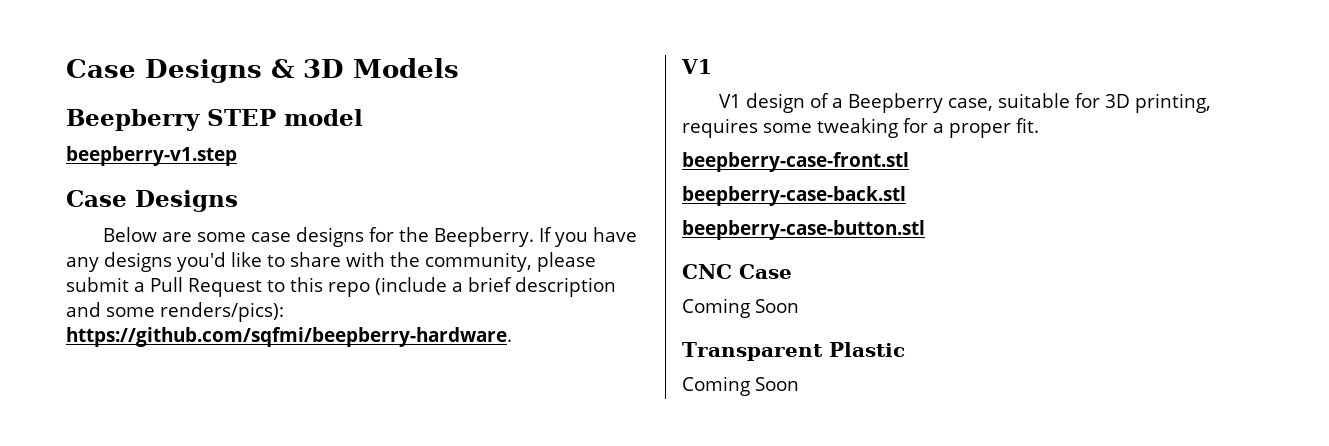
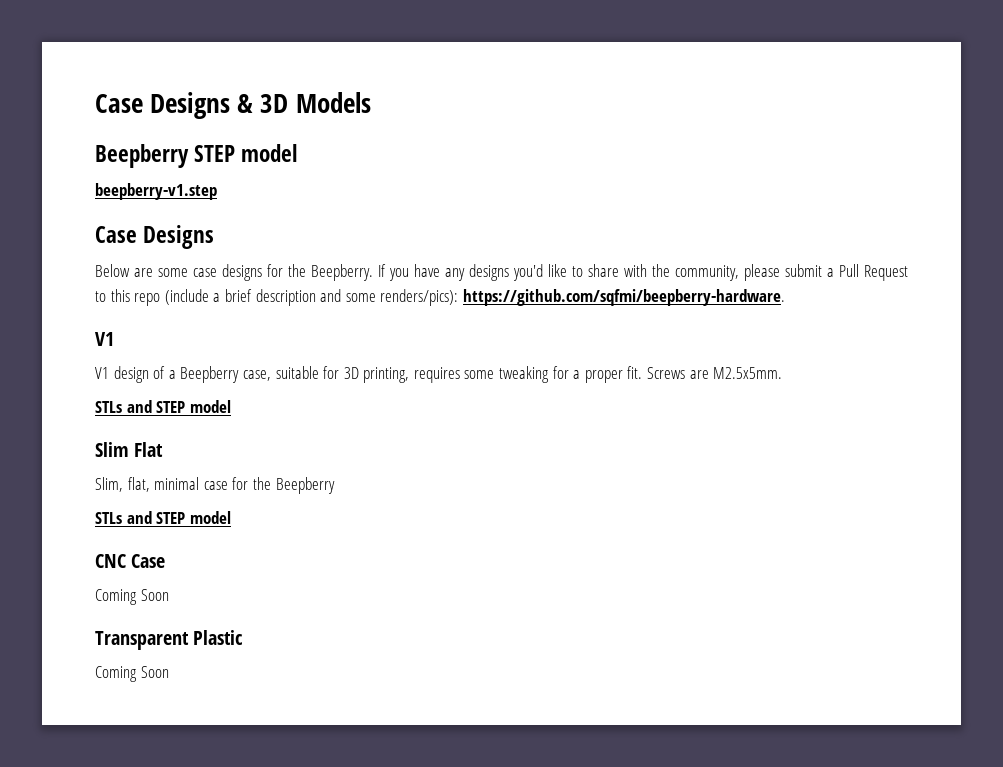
- V1 design of a Beepberry case, suitable for 3D printing, requires some tweaking for a proper fit.
- beepberry-case-front.stl
- beepberry-case-back.stl
- beepberry-case-button.stl
+ V1 design of a Beepberry case, suitable for 3D printing, requires some tweaking for a proper fit. Screws are M2.5x5mm.
+ STLs and STEP model
+ Slim Flat
+ Slim, flat, minimal case for the Beepberry
+ STLs and STEP model

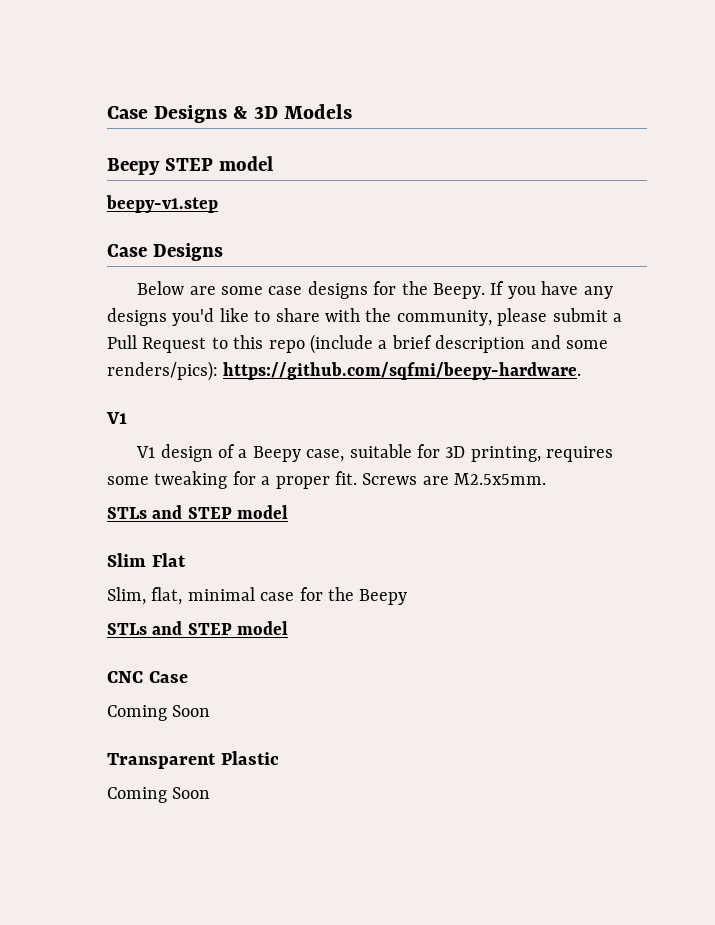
- Beepberry STEP model
- beepberry-v1.step
+ Beepy STEP model
+ beepy-v1.step
- Below are some case designs for the Beepberry.
+ Below are some case designs for the Beepy.
- If you have any designs you'd like to share with the community, please submit a Pull Request to this repo (include a brief description and some renders/pics): https://github.com/sqfmi/beepberry-hardware.
+ If you have any designs you'd like to share with the community, please submit a Pull Request to this repo (include a brief description and some renders/pics): https://github.com/sqfmi/beepy-hardware.
- V1 design of a Beepberry case, suitable for 3D printing, requires some tweaking for a proper fit.
+ V1 design of a Beepy case, suitable for 3D printing, requires some tweaking for a proper fit.
- Slim, flat, minimal case for the Beepberry
+ Slim, flat, minimal case for the Beepy

